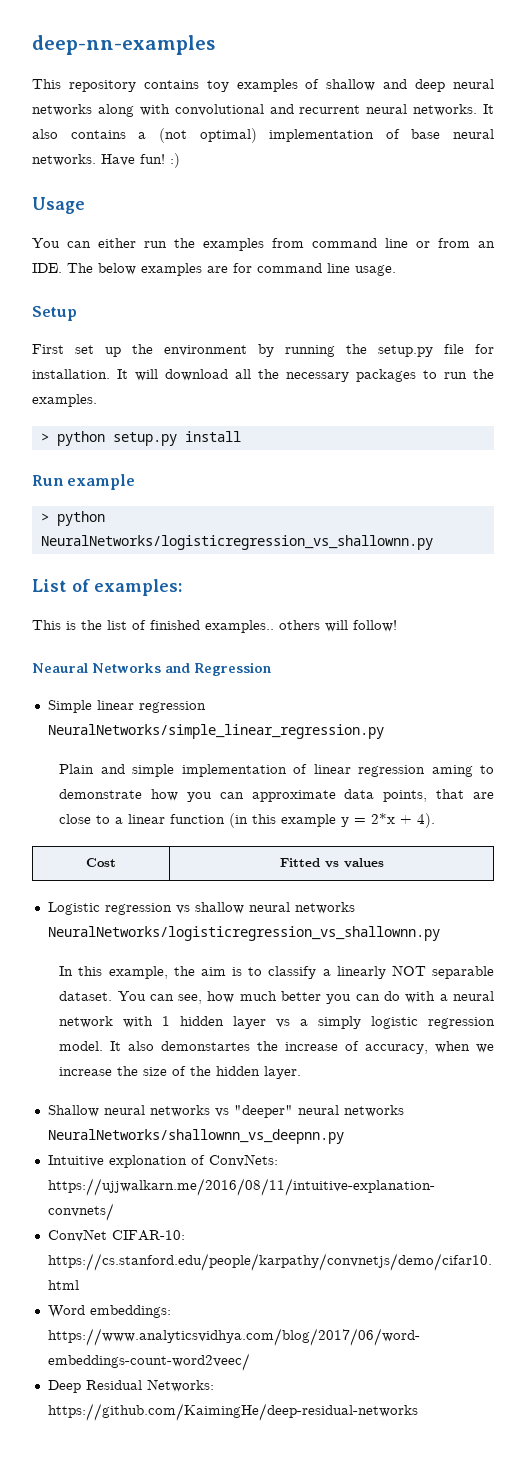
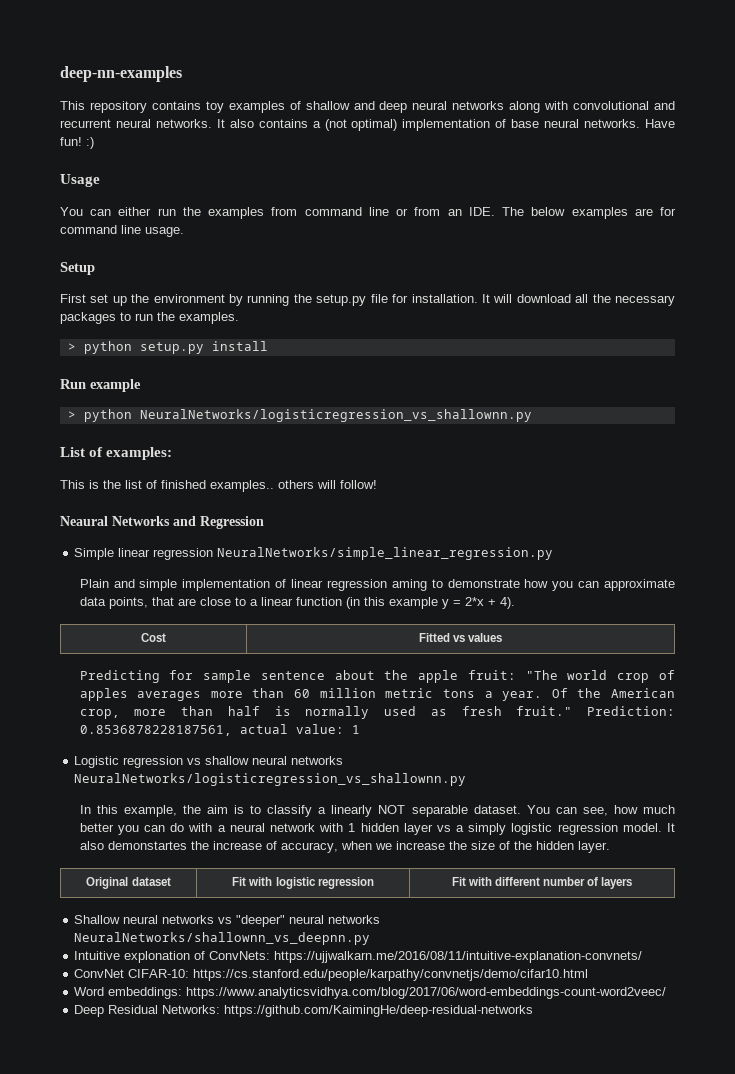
+ Predicting for sample sentence about the apple fruit: "The world crop of apples averages more than 60 million metric tons a year. Of the American crop, more than half is normally used as fresh fruit." Prediction: 0.8536878228187561, actual value: 1
+ Original dataset | Fit with logistic regression | Fit with different number of layers

